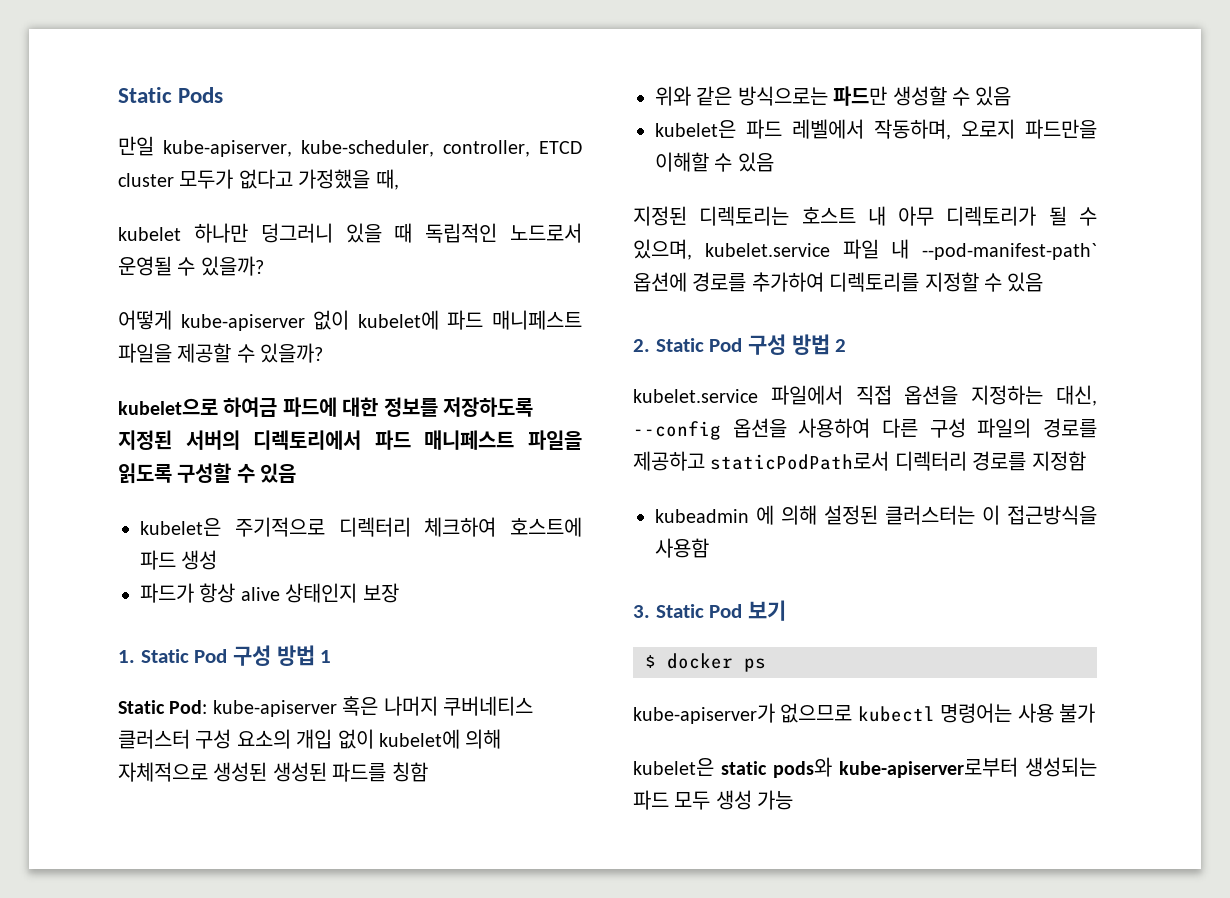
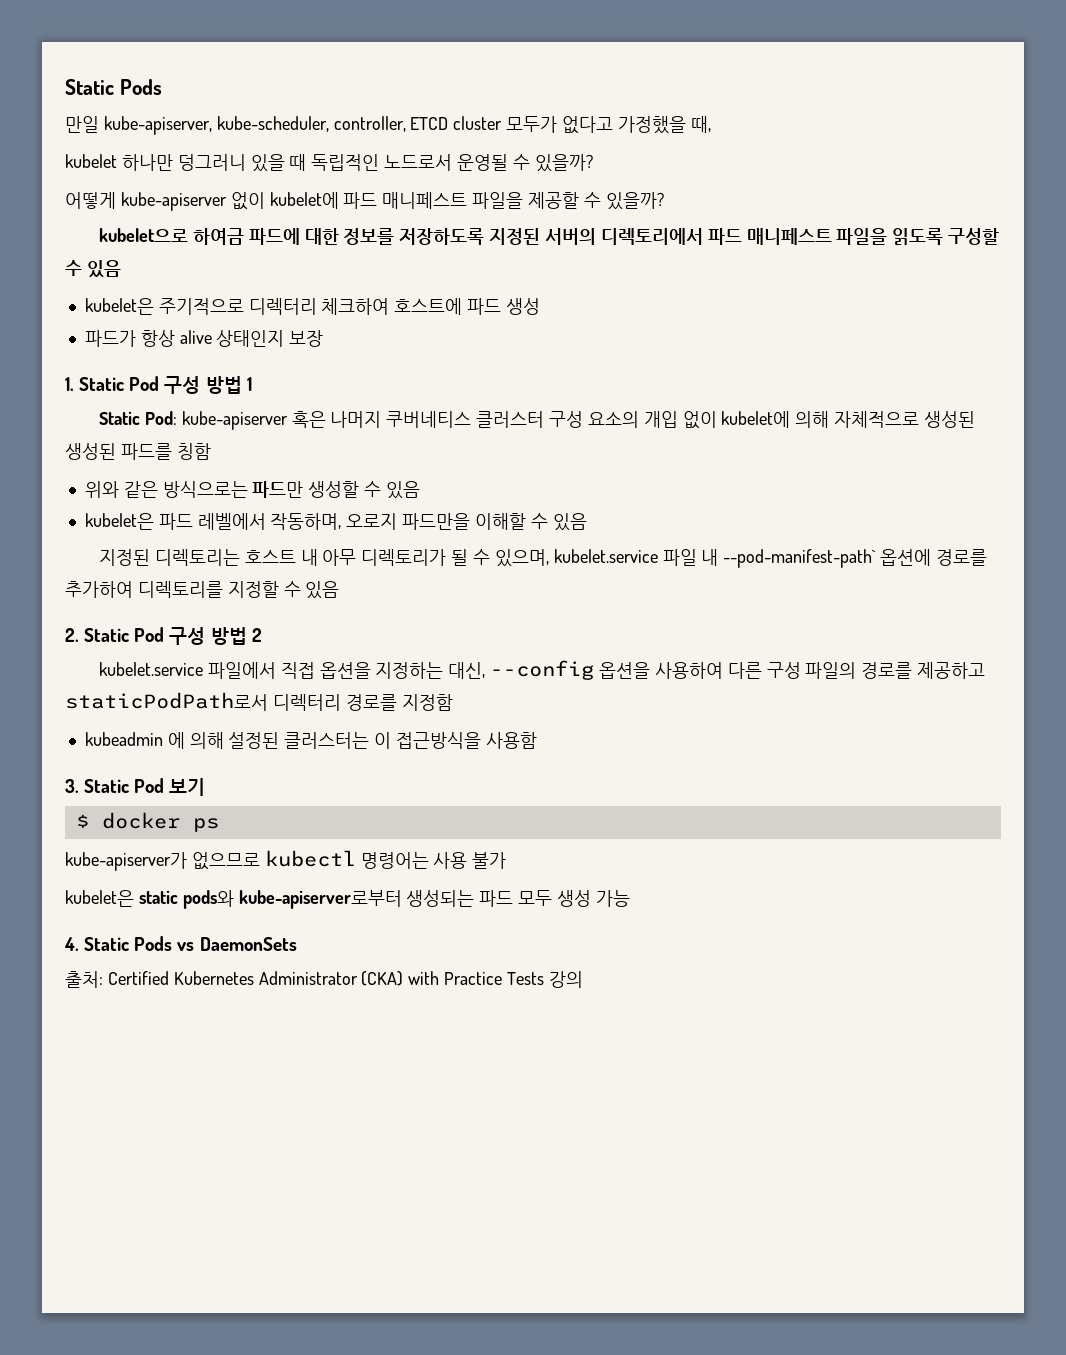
+ 4. Static Pods vs DaemonSets
+ 출처: Certified Kubernetes Administrator (CKA) with Practice Tests 강의

